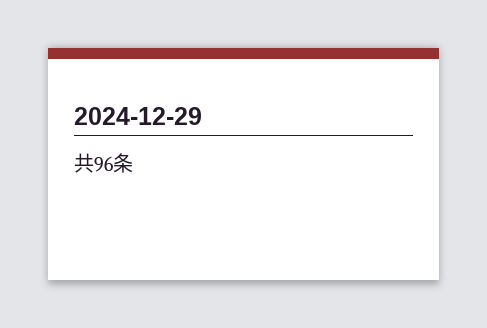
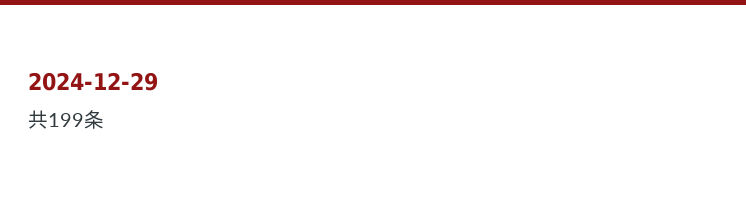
- 共96条
+ 共199条

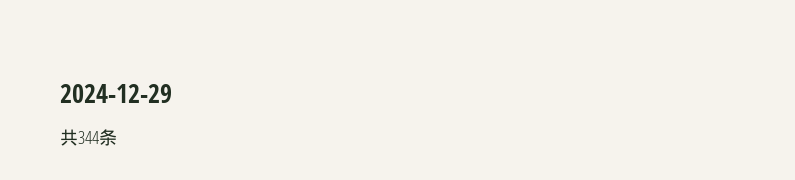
- 共199条
+ 共344条

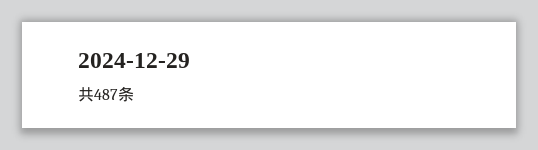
- 共344条
+ 共487条

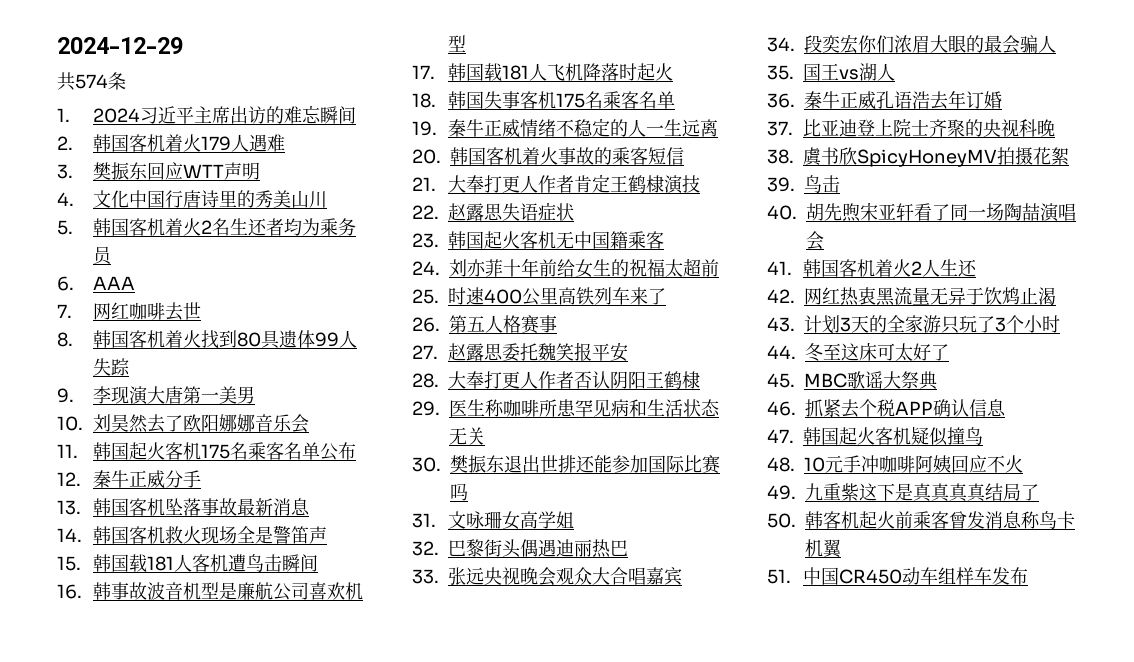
- 共487条
+ 共574条
+ 1. 2024习近平主席出访的难忘瞬间
+ 2.韩国客机着火179人遇难
+ 3.樊振东回应WTT声明
+ 4.文化中国行唐诗里的秀美山川
+ 5.韩国客机着火2名生还者均为乘务员
+ 6. AAA
+ 7.网红咖啡去世
+ 8.韩国客机着火找到80具遗体99人失踪
+ 9.李现演大唐第一美男
+ 10.刘昊然去了欧阳娜娜音乐会
+ 11.韩国起火客机175名乘客名单公布
+ 12.秦牛正威分手
+ 13.韩国客机坠落事故最新消息
+ 14.韩国客机救火现场全是警笛声
+ 15.韩国载181人客机遭鸟击瞬间
+ 16.韩事故波音机型是廉航公司喜欢机型
+ 17.韩国载181人飞机降落时起火
+ 18.韩国失事客机175名乘客名单
+ 19.秦牛正威情绪不稳定的人一生远离
+ 20.韩国客机着火事故的乘客短信
+ 21.大奉打更人作者肯定王鹤棣演技
+ 22.赵露思失语症状
+ 23.韩国起火客机无中国籍乘客
+ 24.刘亦菲十年前给女生的祝福太超前
+ 25.时速400公里高铁列车来了
+ 26.第五人格赛事
+ 27.赵露思委托魏笑报平安
+ 28.大奉打更人作者否认阴阳王鹤棣
+ 29.医生称咖啡所患罕见病和生活状态无关
+ 30.樊振东退出世排还能参加国际比赛吗
+ 31.文咏珊女高学姐
+ 32.巴黎街头偶遇迪丽热巴
+ 33.张远央视晚会观众大合唱嘉宾
+ 34.段奕宏你们浓眉大眼的最会骗人
+ 35.国王vs湖人
+ 36.秦牛正威孔语浩去年订婚
+ 37.比亚迪登上院士齐聚的央视科晚
+ 38.虞书欣SpicyHoneyMV拍摄花絮
+ 39.鸟击
+ 40.胡先煦宋亚轩看了同一场陶喆演唱会
+ 41.韩国客机着火2人生还
+ 42.网红热衷黑流量无异于饮鸩止渴
+ 43.计划3天的全家游只玩了3个小时
+ 44.冬至这床可太好了
+ 45. MBC歌谣大祭典
+ 46.抓紧去个税APP确认信息
+ 47.韩国起火客机疑似撞鸟
+ 48. 10元手冲咖啡阿姨回应不火
+ 49.九重紫这下是真真真真结局了
+ 50.韩客机起火前乘客曾发消息称鸟卡机翼
+ 51.中国CR450动车组样车发布

